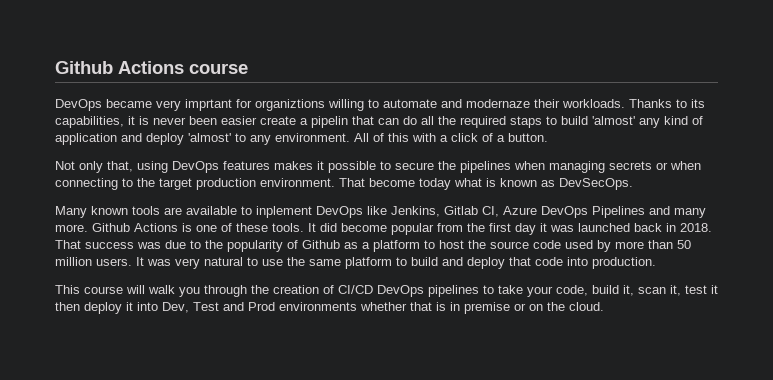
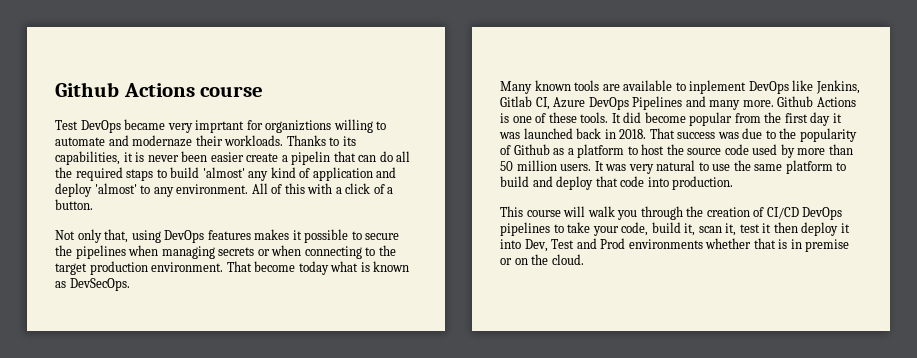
- DevOps became very imprtant for organiztions willing to automate and modernaze their workloads.
+ Test DevOps became very imprtant for organiztions willing to automate and modernaze their workloads.

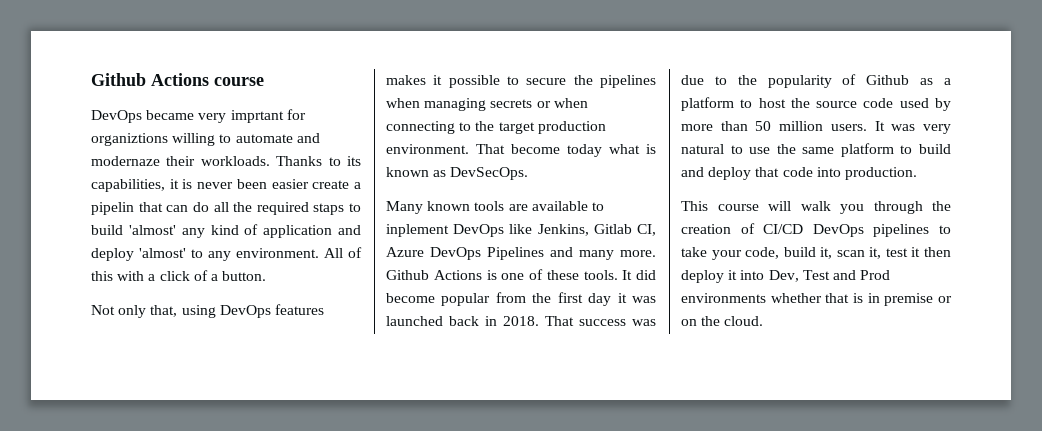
- Test DevOps became very imprtant for organiztions willing to automate and modernaze their workloads.
+ DevOps became very imprtant for organiztions willing to automate and modernaze their workloads.

